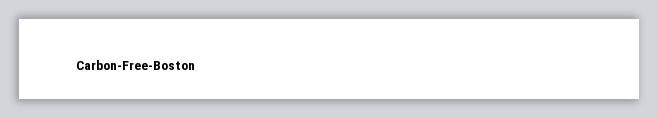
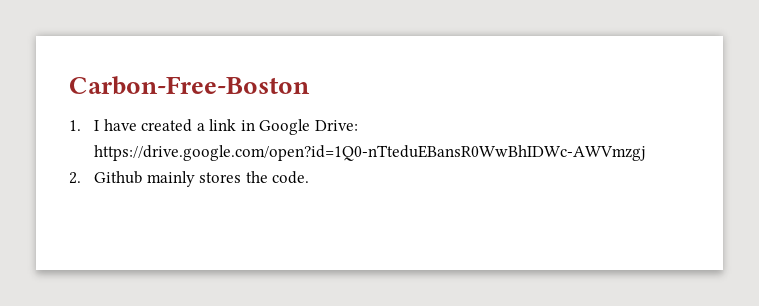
+ 1. I have created a link in Google Drive: https://drive.google.com/open?id=1Q0-nTteduEBansR0WwBhIDWc-AWVmzgj
+ 2. Github mainly stores the code.

